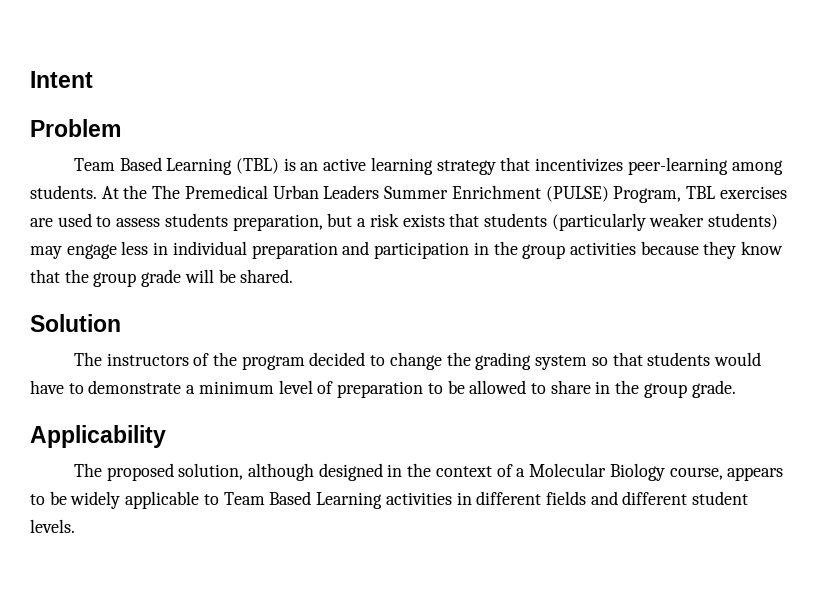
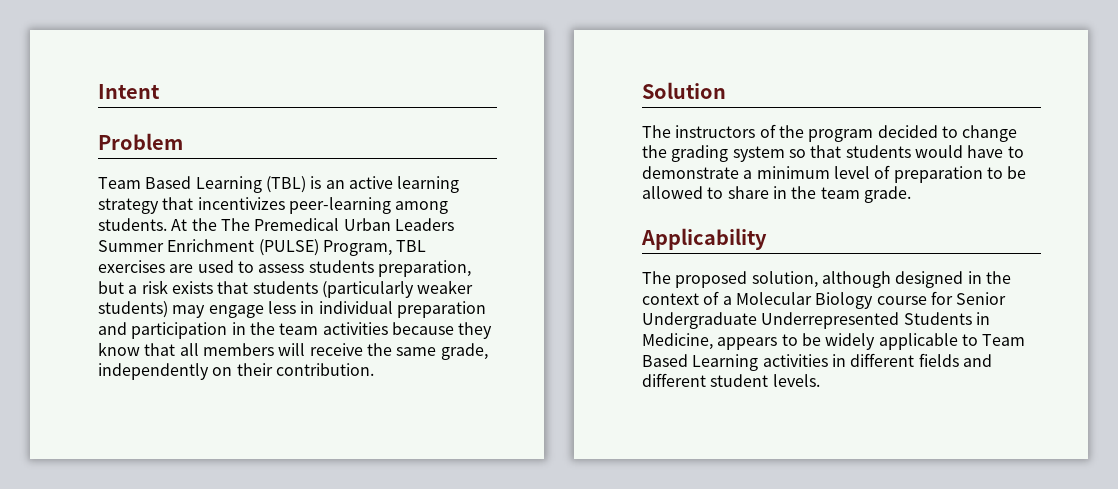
- At the The Premedical Urban Leaders Summer Enrichment (PULSE) Program, TBL exercises are used to assess students preparation, but a risk exists that students (particularly weaker students) may engage less in individual preparation and participation in the group activities because they know that the group grade will be shared.
+ At the The Premedical Urban Leaders Summer Enrichment (PULSE) Program, TBL exercises are used to assess students preparation, but a risk exists that students (particularly weaker students) may engage less in individual preparation and participation in the team activities because they know that all members will receive the same grade, independently on their contribution.
- The instructors of the program decided to change the grading system so that students would have to demonstrate a minimum level of preparation to be allowed to share in the group grade.
+ The instructors of the program decided to change the grading system so that students would have to demonstrate a minimum level of preparation to be allowed to share in the team grade.
- The proposed solution, although designed in the context of a Molecular Biology course, appears to be widely applicable to Team Based Learning activities in different fields and different student levels.
+ The proposed solution, although designed in the context of a Molecular Biology course for Senior Undergraduate Underrepresented Students in Medicine, appears to be widely applicable to Team Based Learning activities in different fields and different student levels.

